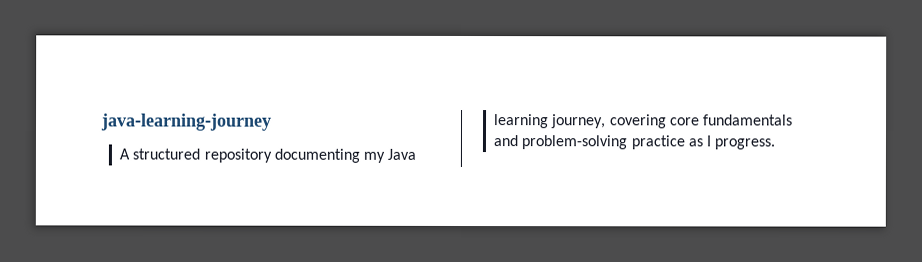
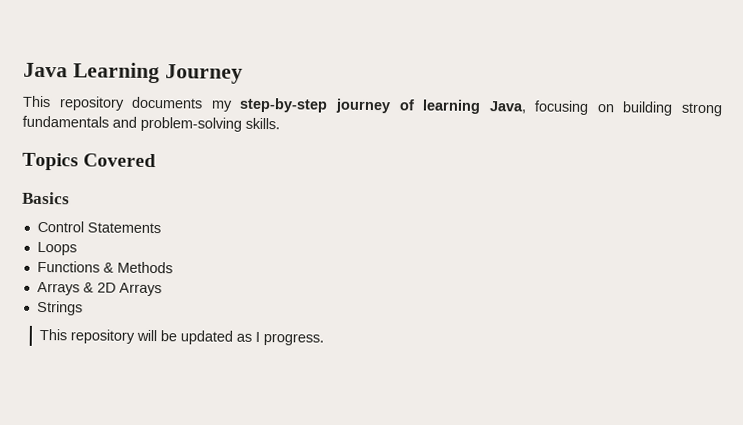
- java-learning-journey
- A structured repository documenting my Java learning journey, covering core fundamentals and problem-solving practice as I progress.
+ Java Learning Journey
+ This repository documents my step-by-step journey of learning Java, focusing on building strong fundamentals and problem-solving skills.
+ Topics Covered
+ Basics
+ Control Statements
+ Loops
+ Functions & Methods
+ Arrays & 2D Arrays
+ Strings
+ This repository will be updated as I progress.

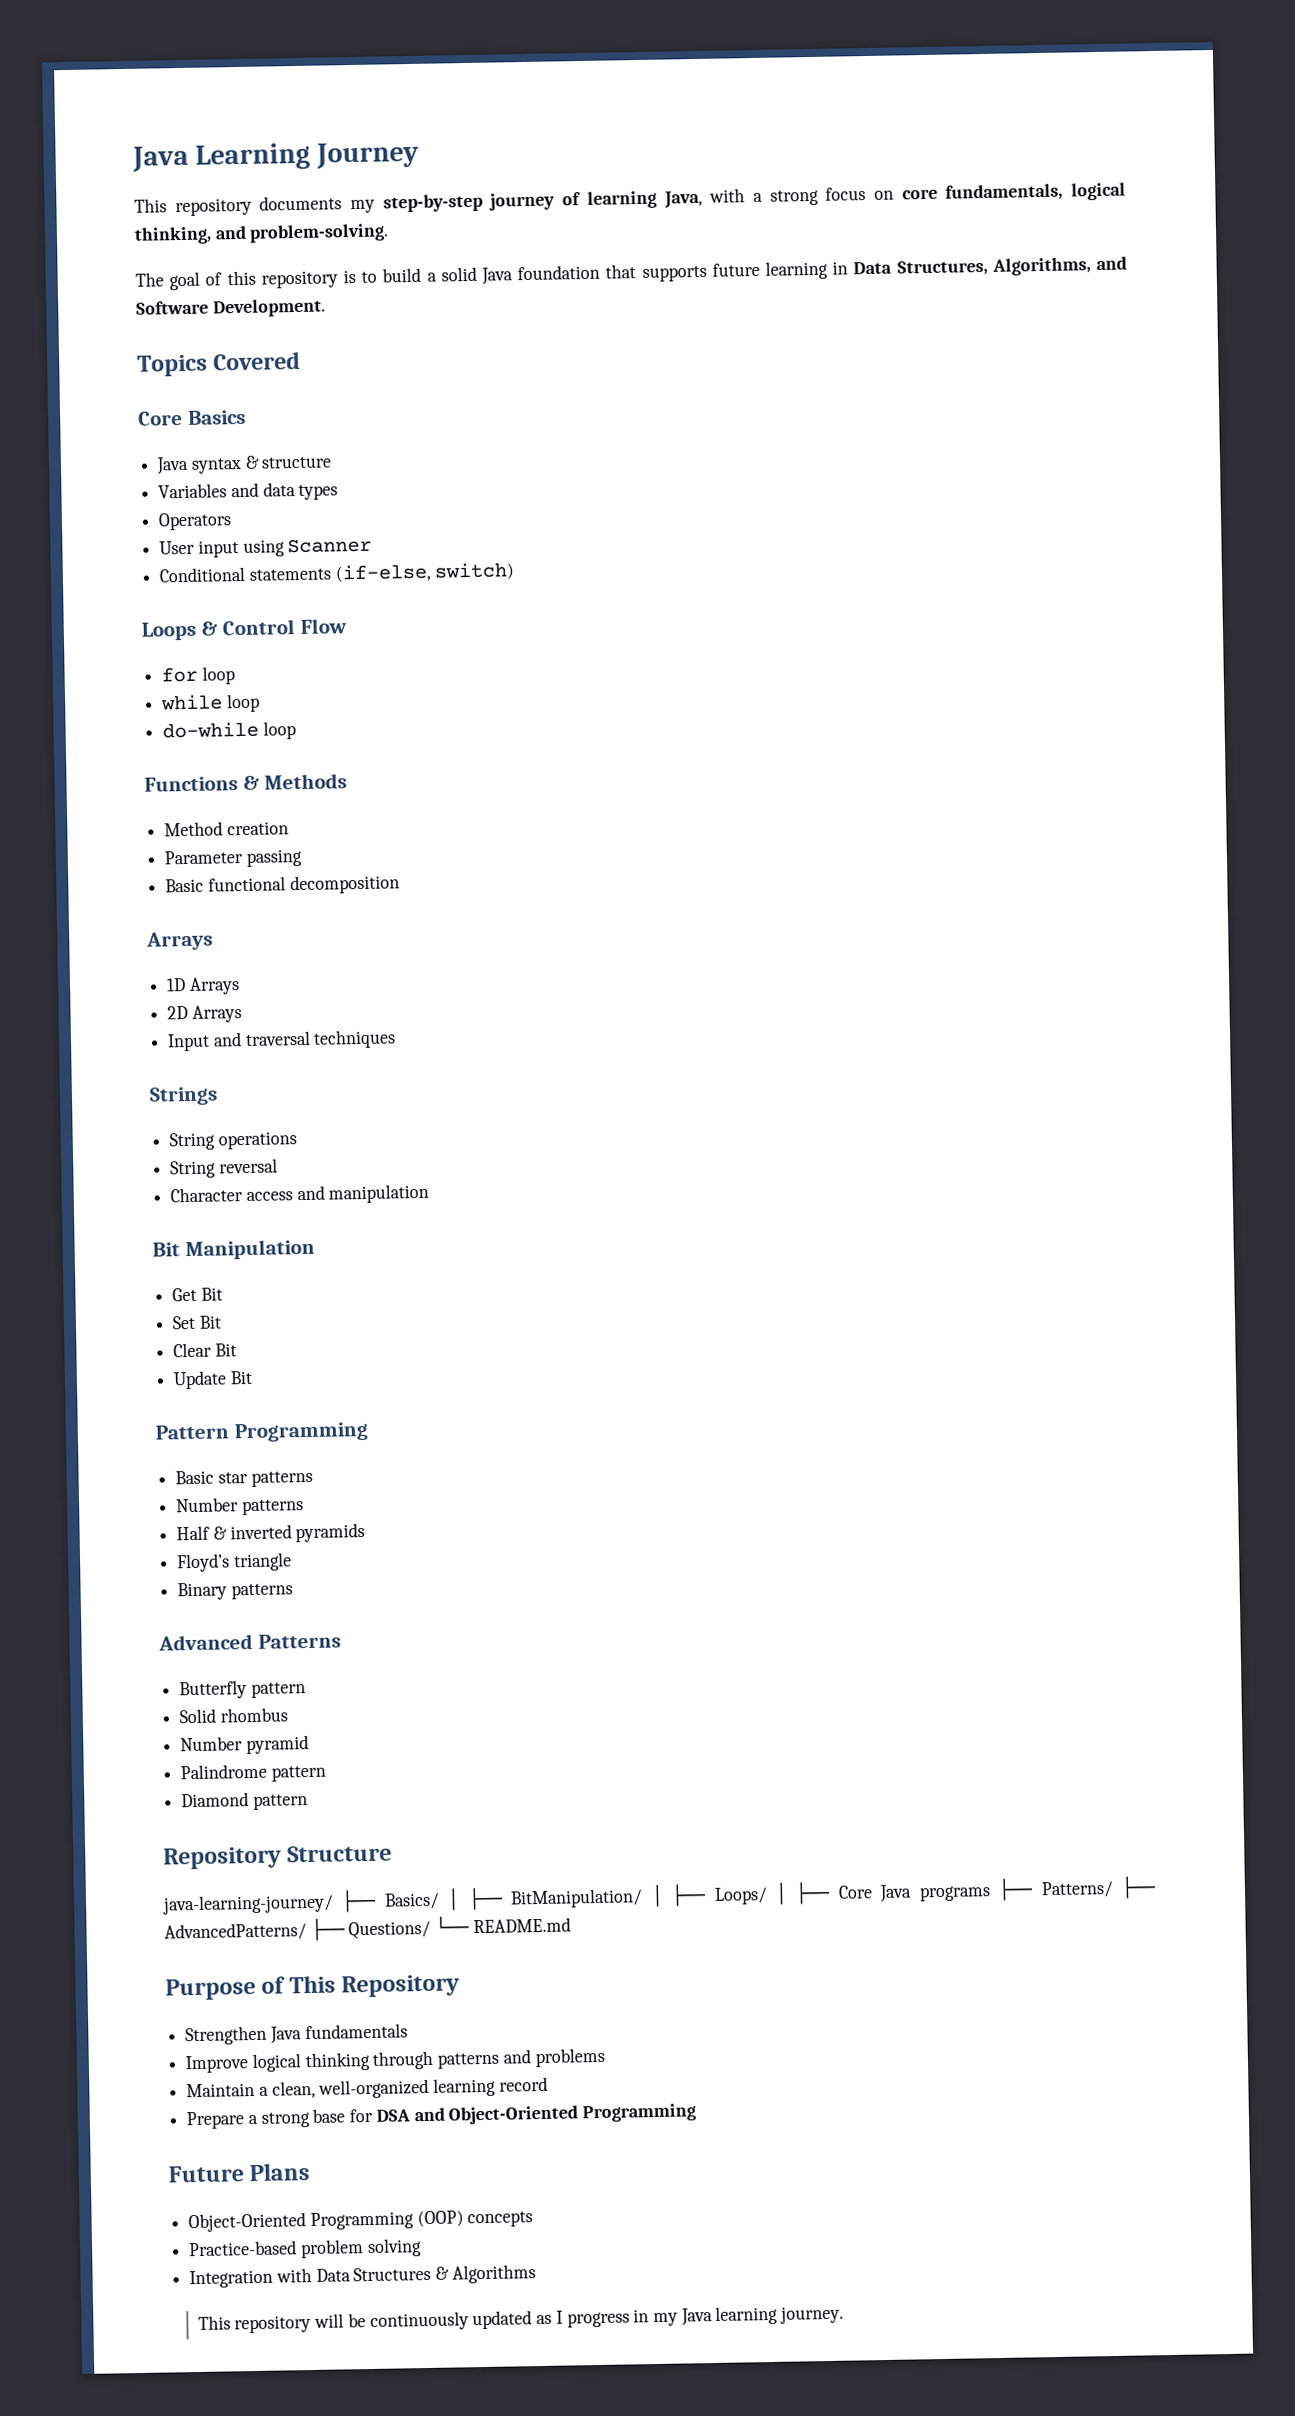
- This repository documents my step-by-step journey of learning Java, focusing on building strong fundamentals and problem-solving skills.
+ This repository documents my step-by-step journey of learning Java, with a strong focus on core fundamentals, logical thinking, and problem-solving.
+ The goal of this repository is to build a solid Java foundation that supports future learning in Data Structures, Algorithms, and Software Development.
- Basics
+ Core Basics
- Control Statements
- Loops
+ Java syntax & structure
+ Variables and data types
+ Operators
+ User input using Scanner
+ Conditional statements (if-else, switch)
+ Loops & Control Flow
+ for loop
+ while loop
+ do-while loop
  Functions & Methods
- Arrays & 2D Arrays
+ Method creation
+ Parameter passing
+ Basic functional decomposition
+ Arrays
+ 1D Arrays
+ 2D Arrays
+ Input and traversal techniques
  Strings
+ String operations
+ String reversal
+ Character access and manipulation
+ Bit Manipulation
+ Get Bit
+ Set Bit
+ Clear Bit
+ Update Bit
+ Pattern Programming
+ Basic star patterns
+ Number patterns
+ Half & inverted pyramids
+ Floyd’s triangle
+ Binary patterns
+ Advanced Patterns
+ Butterfly pattern
+ Solid rhombus
+ Number pyramid
+ Palindrome pattern
+ Diamond pattern
+ Repository Structure
+ java-learning-journey/ ├── Basics/ │ ├── BitManipulation/ │ ├── Loops/ │ ├── Core Java programs ├── Patterns/ ├── AdvancedPatterns/ ├── Questions/ └── README.md
+ Purpose of This Repository
+ Strengthen Java fundamentals
+ Improve logical thinking through patterns and problems
+ Maintain a clean, well-organized learning record
+ Prepare a strong base for DSA and Object-Oriented Programming
+ Future Plans
+ Object-Oriented Programming (OOP) concepts
+ Practice-based problem solving
+ Integration with Data Structures & Algorithms
- This repository will be updated as I progress.
+ This repository will be continuously updated as I progress in my Java learning journey.

